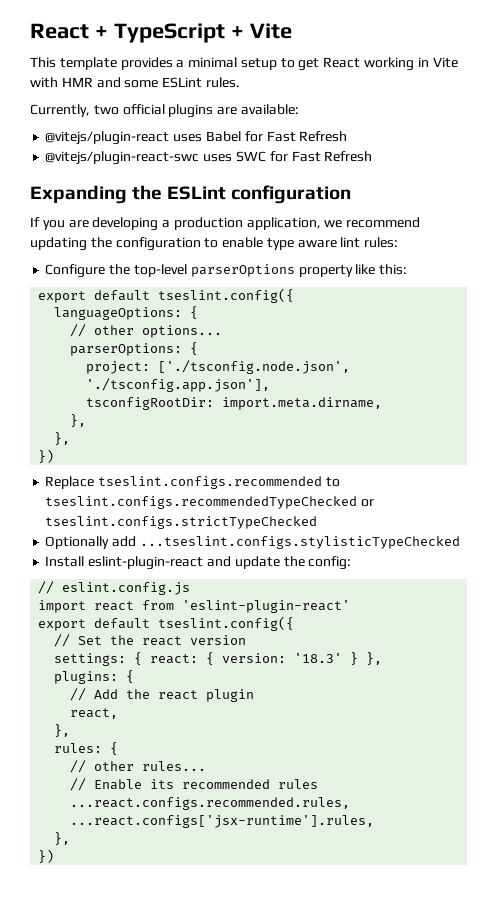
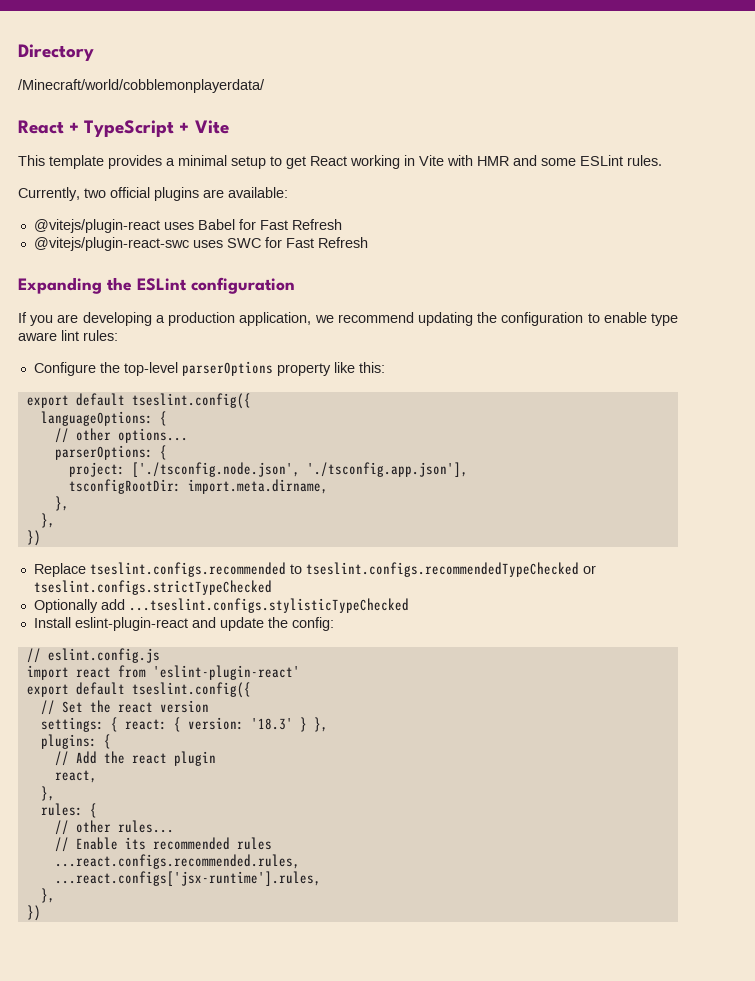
+ Directory
+ /Minecraft/world/cobblemonplayerdata/

